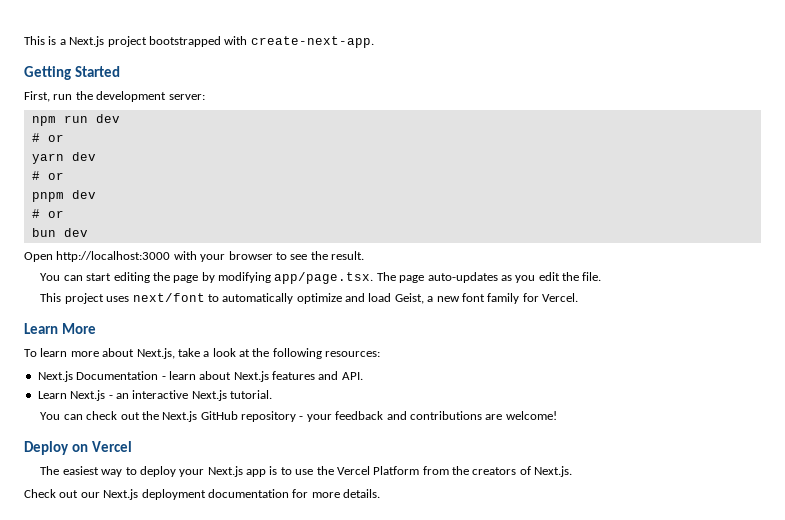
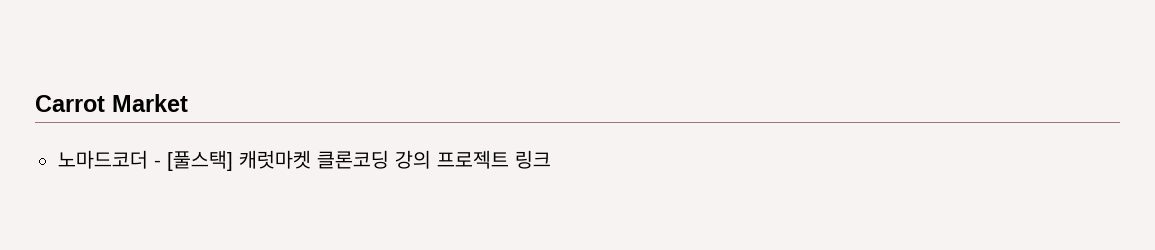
- This is a Next.js project bootstrapped with create-next-app.
- Getting Started
- First, run the development server:
- npm run dev
- # or
- yarn dev
- # or
- pnpm dev
- # or
- bun dev
- Open http://localhost:3000 with your browser to see the result.
- You can start editing the page by modifying app/page.tsx. The page auto-updates as you edit the file.
- This project uses next/font to automatically optimize and load Geist, a new font family for Vercel.
- Learn More
- To learn more about Next.js, take a look at the following resources:
- Next.js Documentation - learn about Next.js features and API.
- Learn Next.js - an interactive Next.js tutorial.
- You can check out the Next.js GitHub repository - your feedback and contributions are welcome!
- Deploy on Vercel
- The easiest way to deploy your Next.js app is to use the Vercel Platform from the creators of Next.js.
- Check out our Next.js deployment documentation for more details.
+ Carrot Market
+ 노마드코더 - [풀스택] 캐럿마켓 클론코딩 강의 프로젝트 링크

